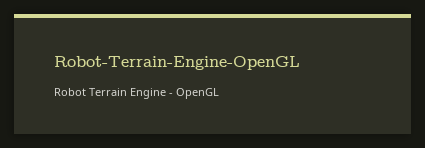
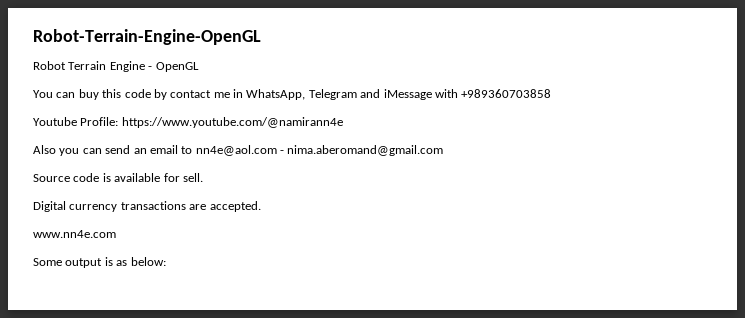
+ You can buy this code by contact me in WhatsApp, Telegram and iMessage with +989360703858
+ Youtube Profile: https://www.youtube.com/@namirann4e
+ Also you can send an email to nn4e@aol.com - nima.aberomand@gmail.com
+ Source code is available for sell.
+ Digital currency transactions are accepted.
+ www.nn4e.com
+ Some output is as below:

